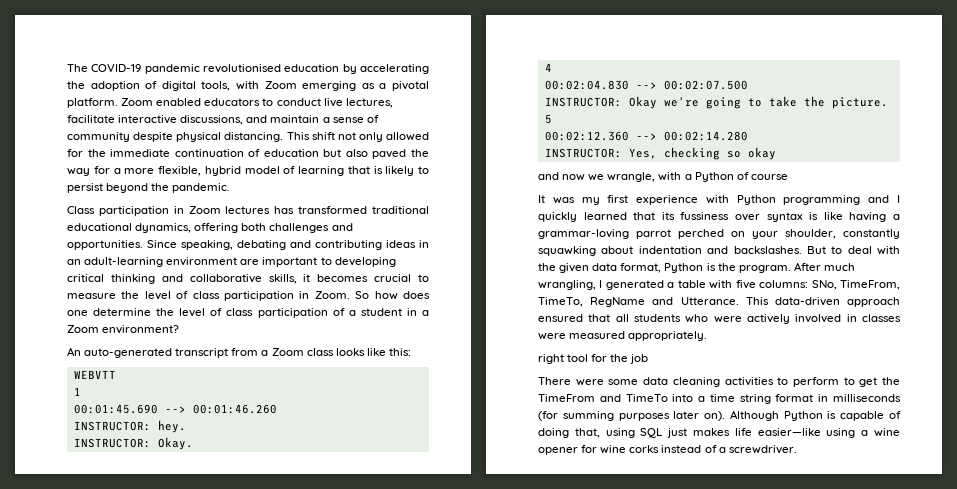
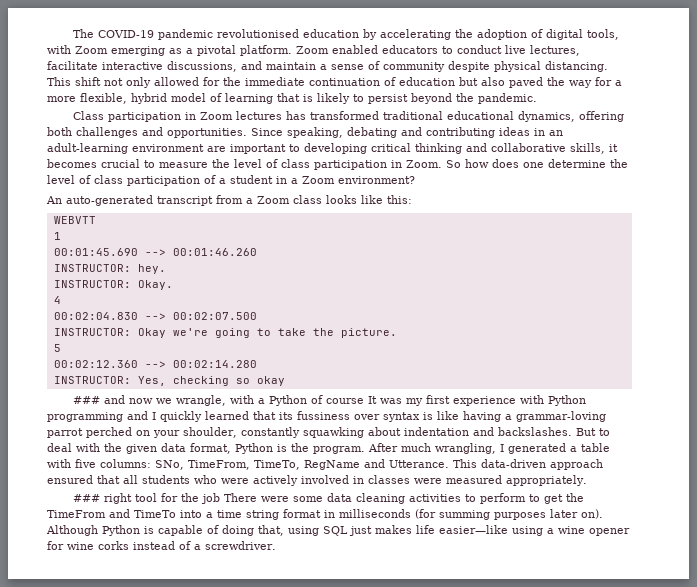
- and now we wrangle, with a Python of course
- It was my first experience with Python programming and I quickly learned that its fussiness over syntax is like having a grammar-loving parrot perched on your shoulder, constantly squawking about indentation and backslashes.
+ ### and now we wrangle, with a Python of course It was my first experience with Python programming and I quickly learned that its fussiness over syntax is like having a grammar-loving parrot perched on your shoulder, constantly squawking about indentation and backslashes.
- right tool for the job
- There were some data cleaning activities to perform to get the TimeFrom and TimeTo into a time string format in milliseconds (for summing purposes later on).
+ ### right tool for the job There were some data cleaning activities to perform to get the TimeFrom and TimeTo into a time string format in milliseconds (for summing purposes later on).

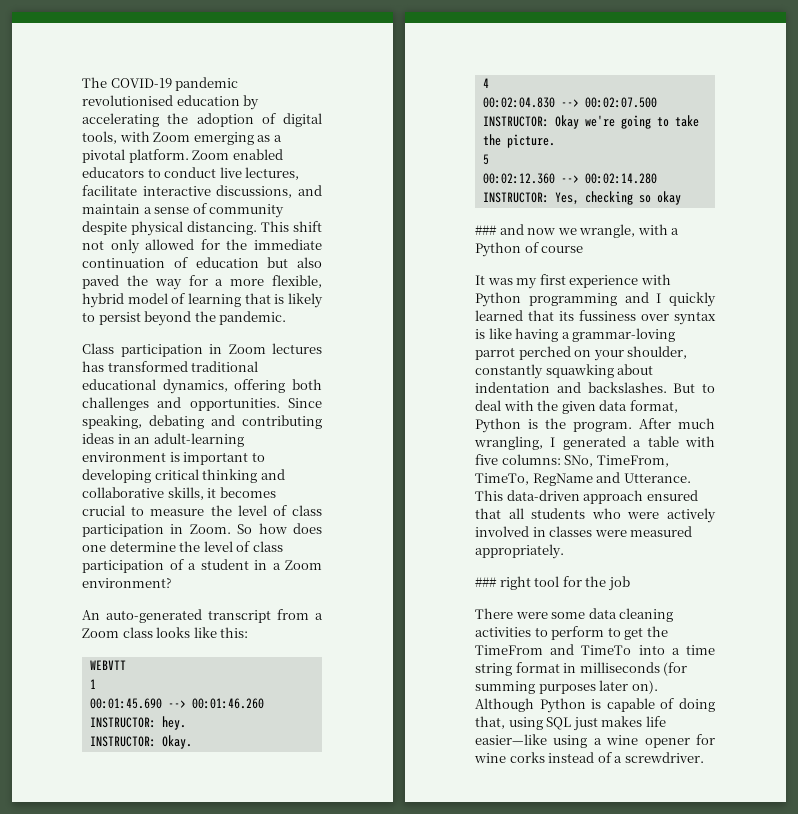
- Since speaking, debating and contributing ideas in an adult-learning environment are important to developing critical thinking and collaborative skills, it becomes crucial to measure the level of class participation in Zoom.
+ Since speaking, debating and contributing ideas in an adult-learning environment is important to developing critical thinking and collaborative skills, it becomes crucial to measure the level of class participation in Zoom.
- ### and now we wrangle, with a Python of course It was my first experience with Python programming and I quickly learned that its fussiness over syntax is like having a grammar-loving parrot perched on your shoulder, constantly squawking about indentation and backslashes.
+ ### and now we wrangle, with a Python of course
+ It was my first experience with Python programming and I quickly learned that its fussiness over syntax is like having a grammar-loving parrot perched on your shoulder, constantly squawking about indentation and backslashes.
- ### right tool for the job There were some data cleaning activities to perform to get the TimeFrom and TimeTo into a time string format in milliseconds (for summing purposes later on).
+ ### right tool for the job
+ There were some data cleaning activities to perform to get the TimeFrom and TimeTo into a time string format in milliseconds (for summing purposes later on).

